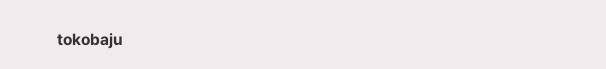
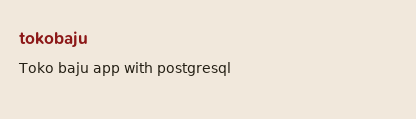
+ Toko baju app with postgresql

